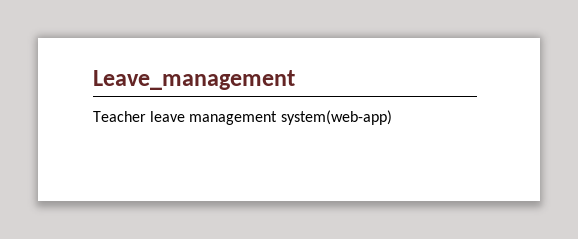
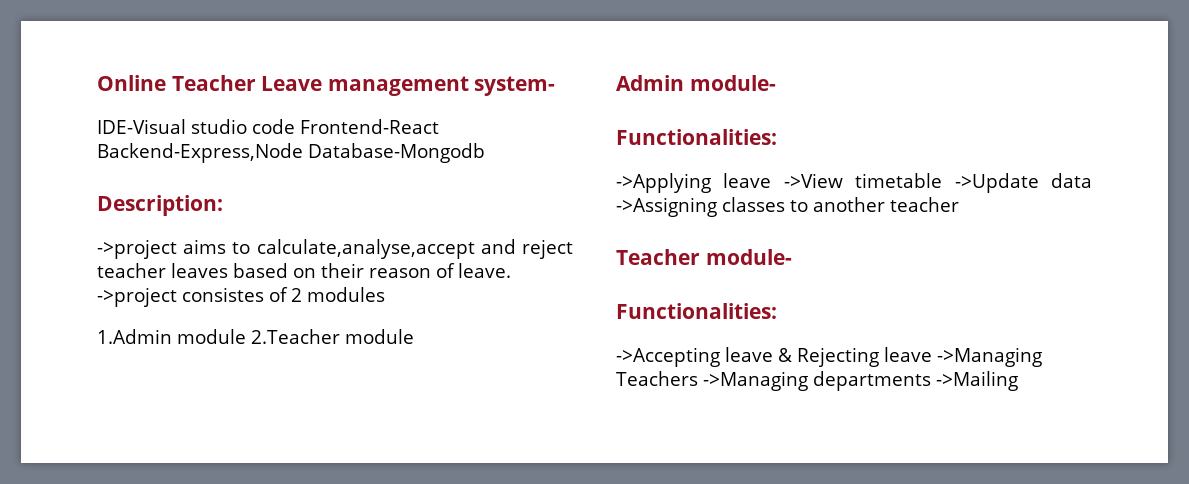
- Leave_management
- Teacher leave management system(web-app)
+ Online Teacher Leave management system-
+ IDE-Visual studio code Frontend-React Backend-Express,Node Database-Mongodb
+ Description:
+ ->project aims to calculate,analyse,accept and reject teacher leaves based on their reason of leave. ->project consistes of 2 modules
+ 1.Admin module 2.Teacher module
+ Admin module-
+ Functionalities:
+ ->Applying leave ->View timetable ->Update data ->Assigning classes to another teacher
+ Teacher module-
+ Functionalities:
+ ->Accepting leave & Rejecting leave ->Managing Teachers ->Managing departments ->Mailing

